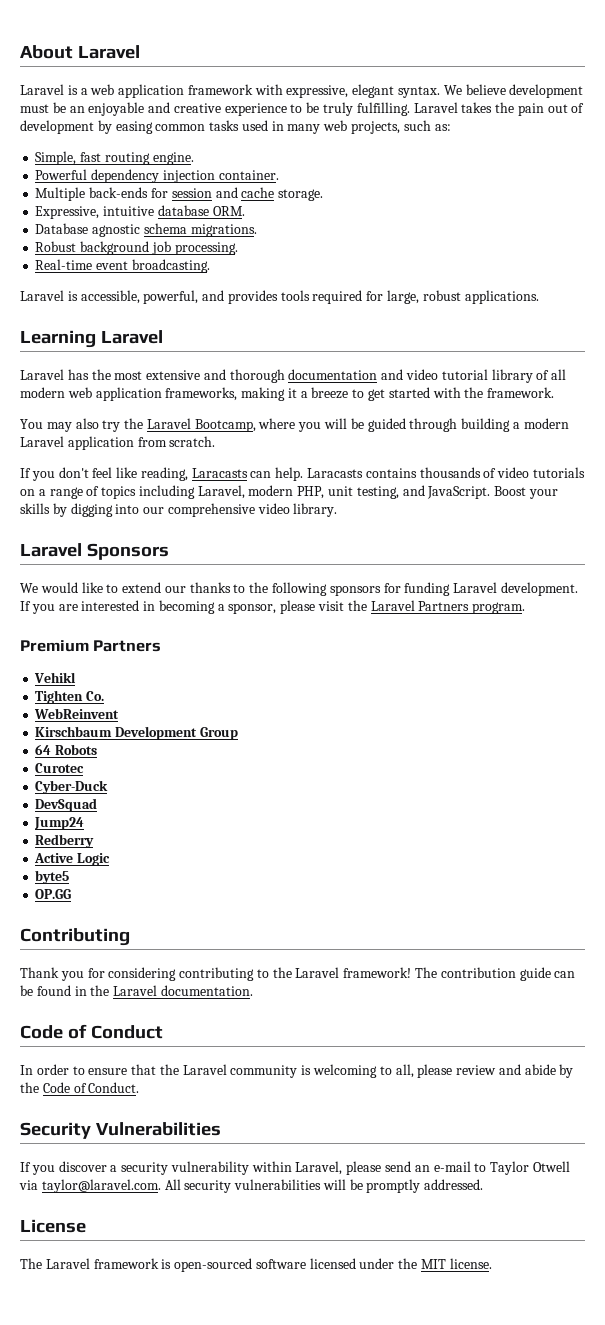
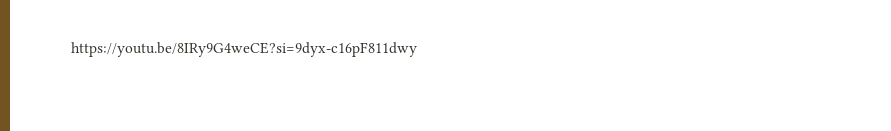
- About Laravel
- Laravel is a web application framework with expressive, elegant syntax. We believe development must be an enjoyable and creative experience to be truly fulfilling. Laravel takes the pain out of development by easing common tasks used in many web projects, such as:
- Simple, fast routing engine.
- Powerful dependency injection container.
- Multiple back-ends for session and cache storage.
- Expressive, intuitive database ORM.
- Database agnostic schema migrations.
- Robust background job processing.
- Real-time event broadcasting.
- Laravel is accessible, powerful, and provides tools required for large, robust applications.
- Learning Laravel
- Laravel has the most extensive and thorough documentation and video tutorial library of all modern web application frameworks, making it a breeze to get started with the framework.
- You may also try the Laravel Bootcamp, where you will be guided through building a modern Laravel application from scratch.
- If you don't feel like reading, Laracasts can help. Laracasts contains thousands of video tutorials on a range of topics including Laravel, modern PHP, unit testing, and JavaScript. Boost your skills by digging into our comprehensive video library.
- Laravel Sponsors
- We would like to extend our thanks to the following sponsors for funding Laravel development. If you are interested in becoming a sponsor, please visit the Laravel Partners program.
- Premium Partners
- Vehikl
- Tighten Co.
- WebReinvent
- Kirschbaum Development Group
- 64 Robots
- Curotec
- Cyber-Duck
- DevSquad
- Jump24
- Redberry
- Active Logic
- byte5
- OP.GG
- Contributing
- Thank you for considering contributing to the Laravel framework! The contribution guide can be found in the Laravel documentation.
- Code of Conduct
- In order to ensure that the Laravel community is welcoming to all, please review and abide by the Code of Conduct.
- Security Vulnerabilities
- If you discover a security vulnerability within Laravel, please send an e-mail to Taylor Otwell via taylor@laravel.com. All security vulnerabilities will be promptly addressed.
- License
- The Laravel framework is open-sourced software licensed under the MIT license.
+ https://youtu.be/8IRy9G4weCE?si=9dyx-c16pF811dwy

